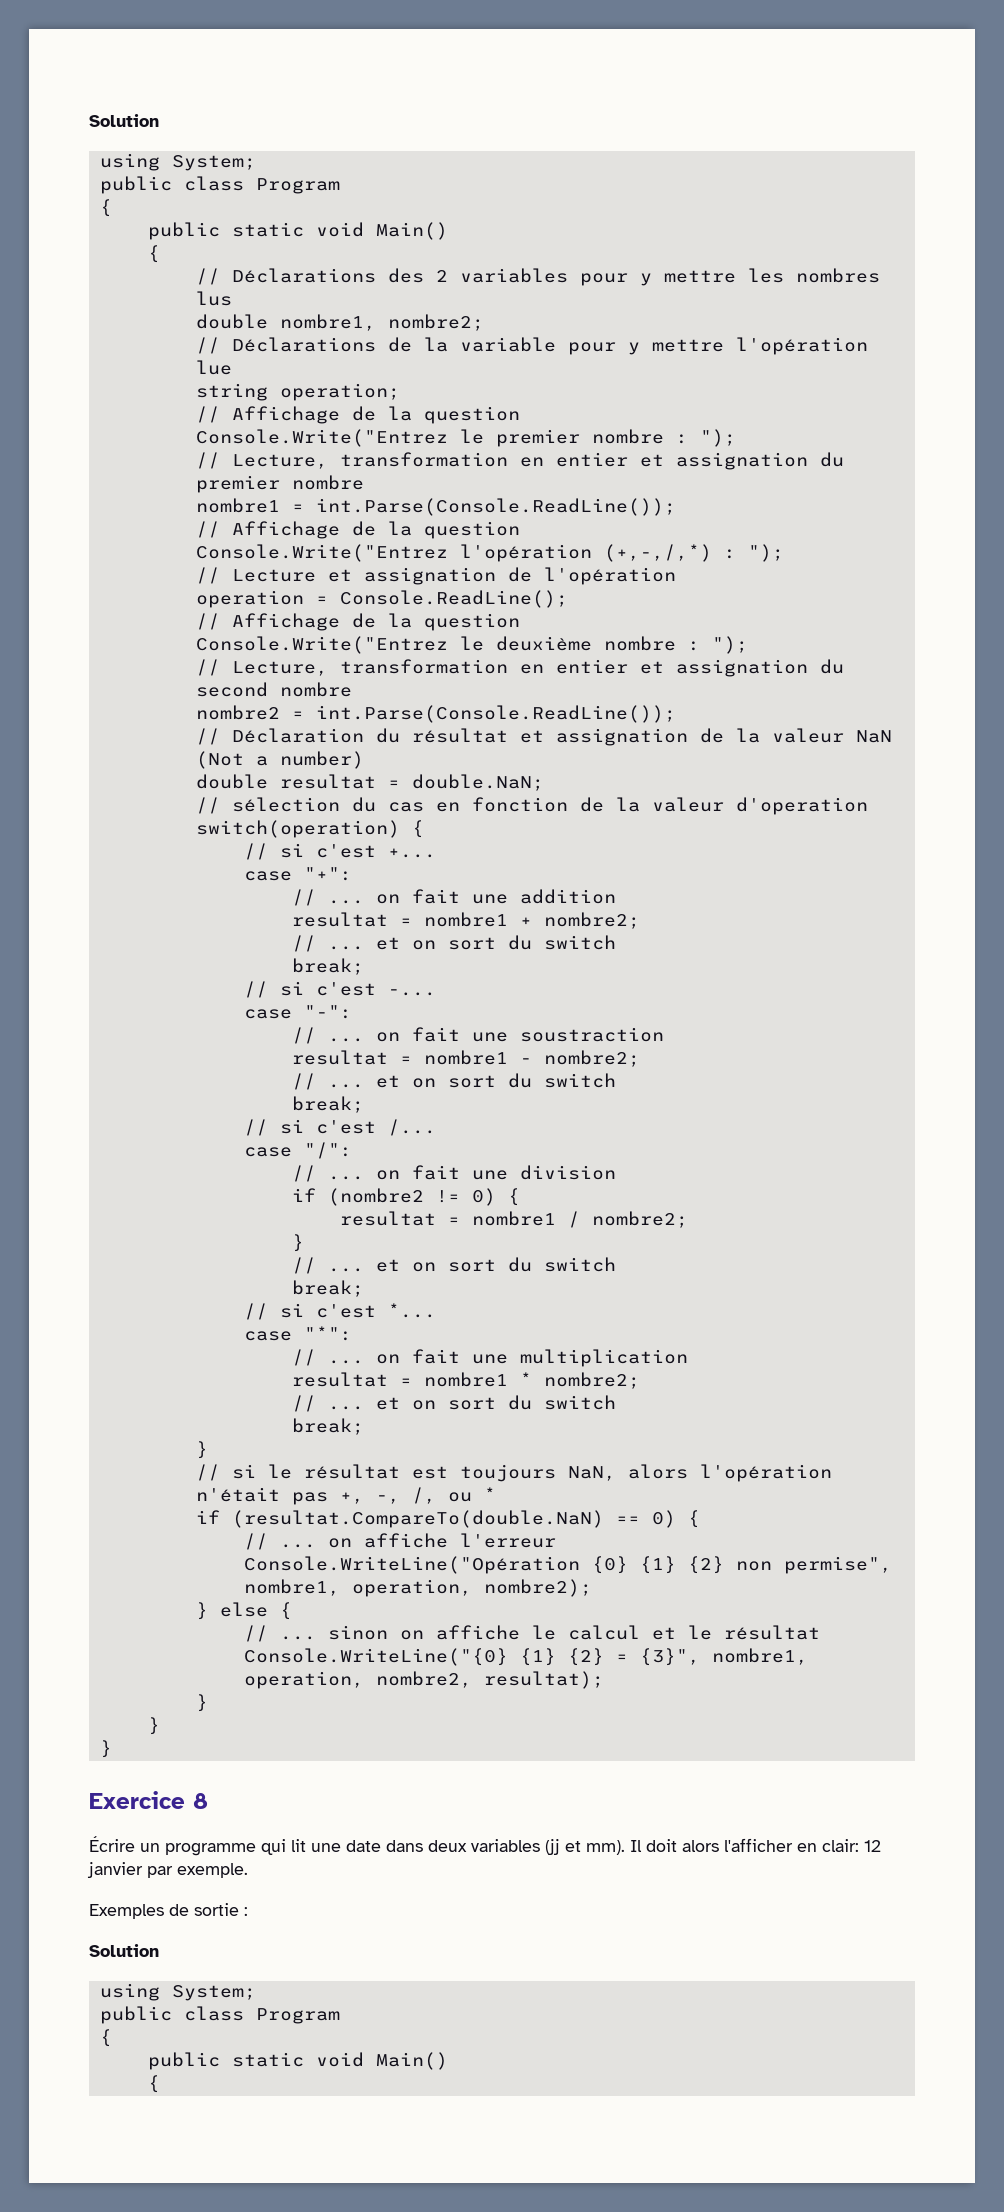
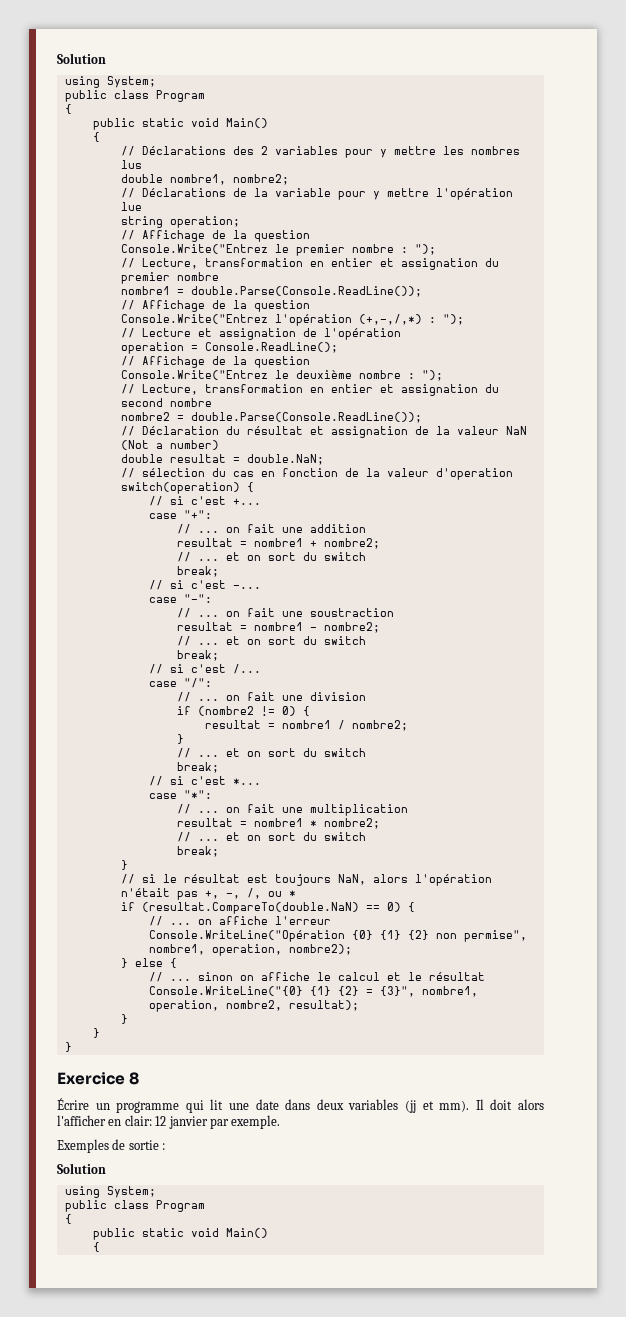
- nombre1 = int.Parse(Console.ReadLine());
+ nombre1 = double.Parse(Console.ReadLine());
- nombre2 = int.Parse(Console.ReadLine());
+ nombre2 = double.Parse(Console.ReadLine());

